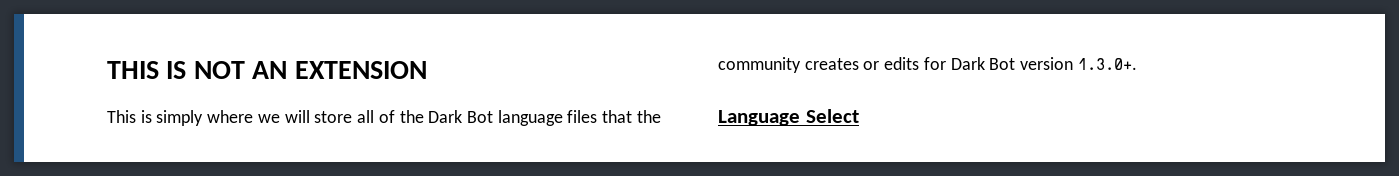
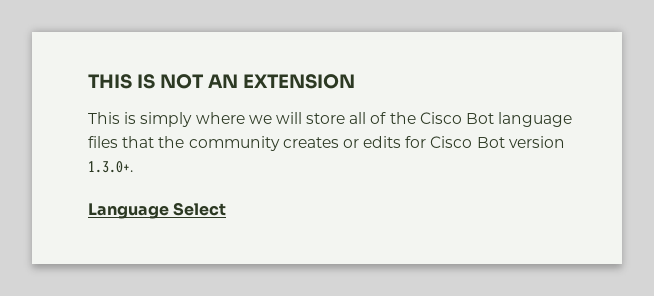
- This is simply where we will store all of the Dark Bot language files that the community creates or edits for Dark Bot version 1.3.0+.
+ This is simply where we will store all of the Cisco Bot language files that the community creates or edits for Cisco Bot version 1.3.0+.

